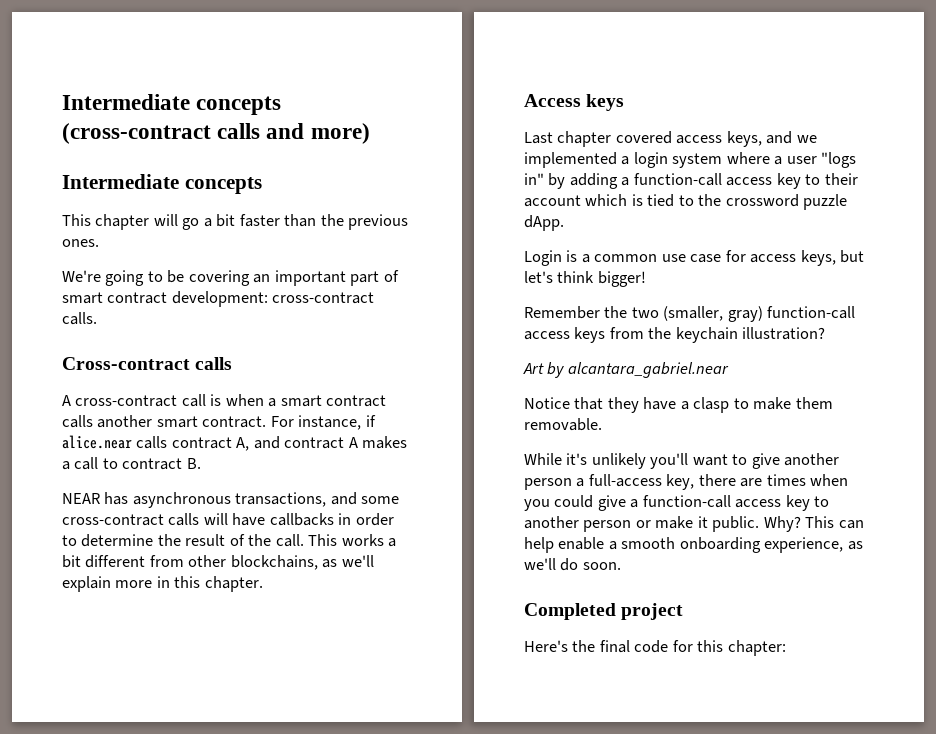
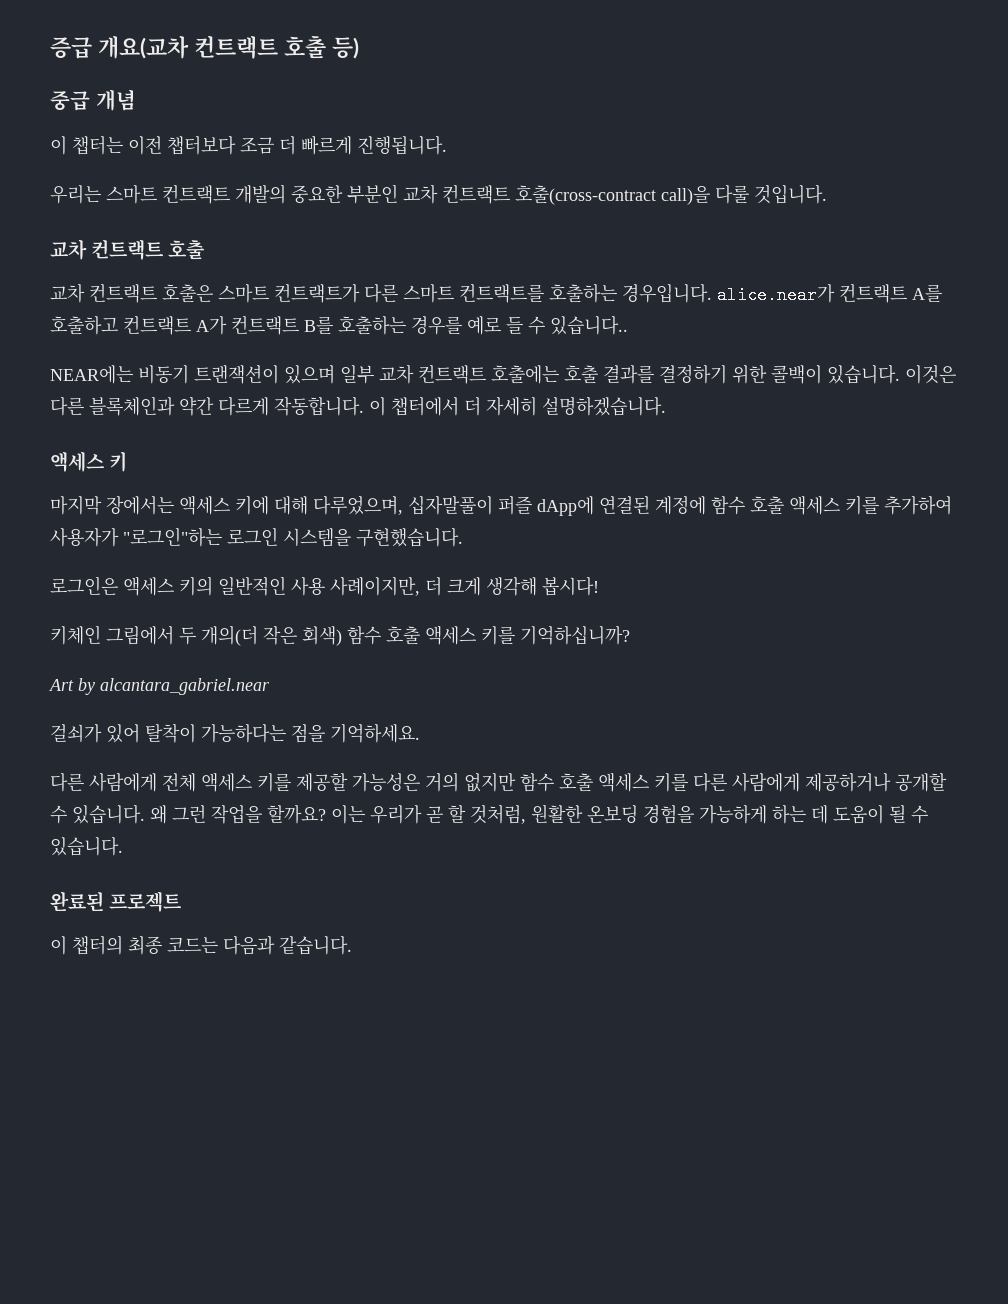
- Intermediate concepts (cross-contract calls and more)
- Intermediate concepts
- This chapter will go a bit faster than the previous ones.
- We're going to be covering an important part of smart contract development: cross-contract calls.
- Cross-contract calls
- A cross-contract call is when a smart contract calls another smart contract. For instance, if alice.near calls contract A, and contract A makes a call to contract B.
- NEAR has asynchronous transactions, and some cross-contract calls will have callbacks in order to determine the result of the call. This works a bit different from other blockchains, as we'll explain more in this chapter.
- Access keys
- Last chapter covered access keys, and we implemented a login system where a user "logs in" by adding a function-call access key to their account which is tied to the crossword puzzle dApp.
- Login is a common use case for access keys, but let's think bigger!
- Remember the two (smaller, gray) function-call access keys from the keychain illustration?
+ 증급 개요(교차 컨트랙트 호출 등)
+ 중급 개념
+ 이 챕터는 이전 챕터보다 조금 더 빠르게 진행됩니다.
+ 우리는 스마트 컨트랙트 개발의 중요한 부분인 교차 컨트랙트 호출(cross-contract call)을 다룰 것입니다.
+ 교차 컨트랙트 호출
+ 교차 컨트랙트 호출은 스마트 컨트랙트가 다른 스마트 컨트랙트를 호출하는 경우입니다. alice.near가 컨트랙트 A를 호출하고 컨트랙트 A가 컨트랙트 B를 호출하는 경우를 예로 들 수 있습니다..
+ NEAR에는 비동기 트랜잭션이 있으며 일부 교차 컨트랙트 호출에는 호출 결과를 결정하기 위한 콜백이 있습니다. 이것은 다른 블록체인과 약간 다르게 작동합니다. 이 챕터에서 더 자세히 설명하겠습니다.
+ 액세스 키
+ 마지막 장에서는 액세스 키에 대해 다루었으며, 십자말풀이 퍼즐 dApp에 연결된 계정에 함수 호출 액세스 키를 추가하여 사용자가 "로그인"하는 로그인 시스템을 구현했습니다.
+ 로그인은 액세스 키의 일반적인 사용 사례이지만, 더 크게 생각해 봅시다!
+ 키체인 그림에서 두 개의(더 작은 회색) 함수 호출 액세스 키를 기억하십니까?
  Art by alcantara_gabriel.near
- Notice that they have a clasp to make them removable.
- While it's unlikely you'll want to give another person a full-access key, there are times when you could give a function-call access key to another person or make it public. Why? This can help enable a smooth onboarding experience, as we'll do soon.
- Completed project
- Here's the final code for this chapter:
+ 걸쇠가 있어 탈착이 가능하다는 점을 기억하세요.
+ 다른 사람에게 전체 액세스 키를 제공할 가능성은 거의 없지만 함수 호출 액세스 키를 다른 사람에게 제공하거나 공개할 수 있습니다. 왜 그런 작업을 할까요? 이는 우리가 곧 할 것처럼, 원활한 온보딩 경험을 가능하게 하는 데 도움이 될 수 있습니다.
+ 완료된 프로젝트
+ 이 챕터의 최종 코드는 다음과 같습니다.

